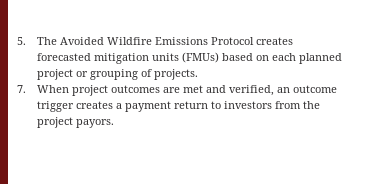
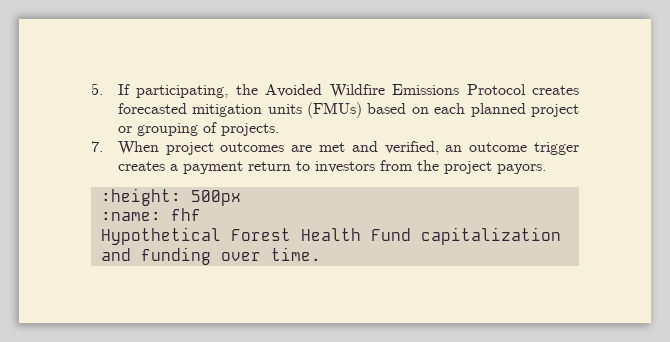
- 5. The Avoided Wildfire Emissions Protocol creates forecasted mitigation units (FMUs) based on each planned project or grouping of projects.
+ 5. If participating, the Avoided Wildfire Emissions Protocol creates forecasted mitigation units (FMUs) based on each planned project or grouping of projects.
+ :height: 500px
+ :name: fhf
+ Hypothetical Forest Health Fund capitalization and funding over time.

